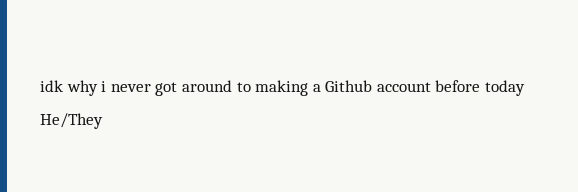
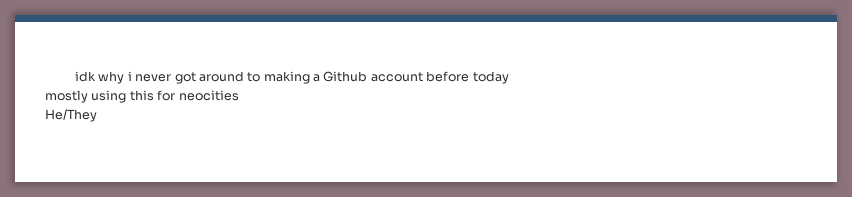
+ mostly using this for neocities

